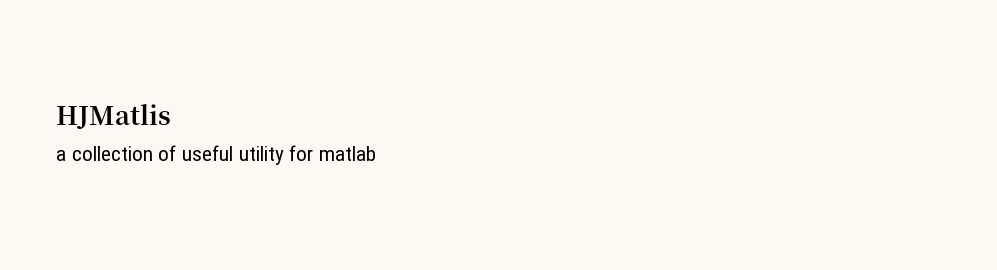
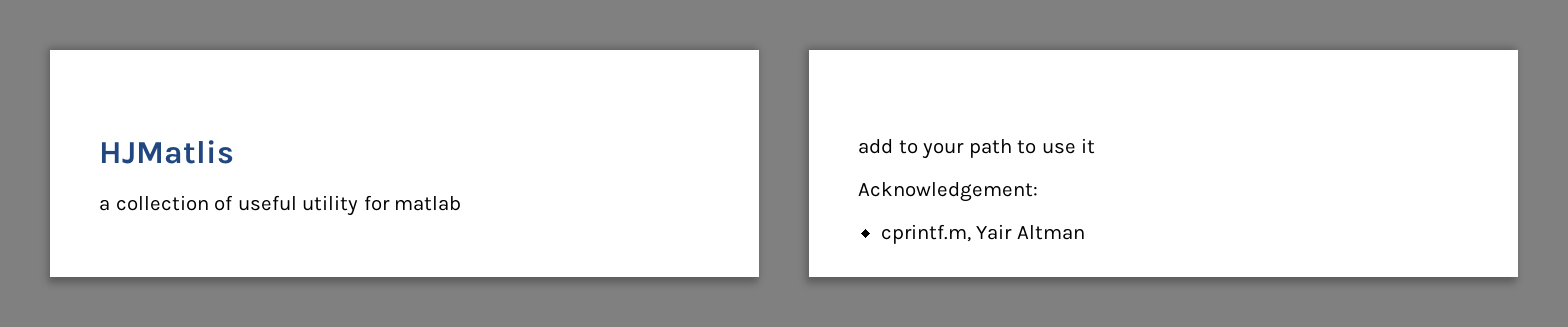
+ add to your path to use it
+ Acknowledgement:
+ cprintf.m, Yair Altman

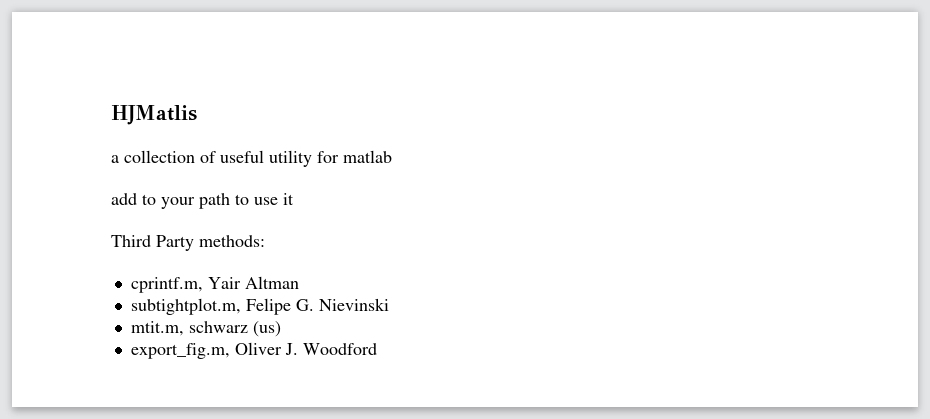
- Acknowledgement:
+ Third Party methods:
+ subtightplot.m, Felipe G. Nievinski
+ mtit.m, schwarz (us)
+ export_fig.m, Oliver J. Woodford

